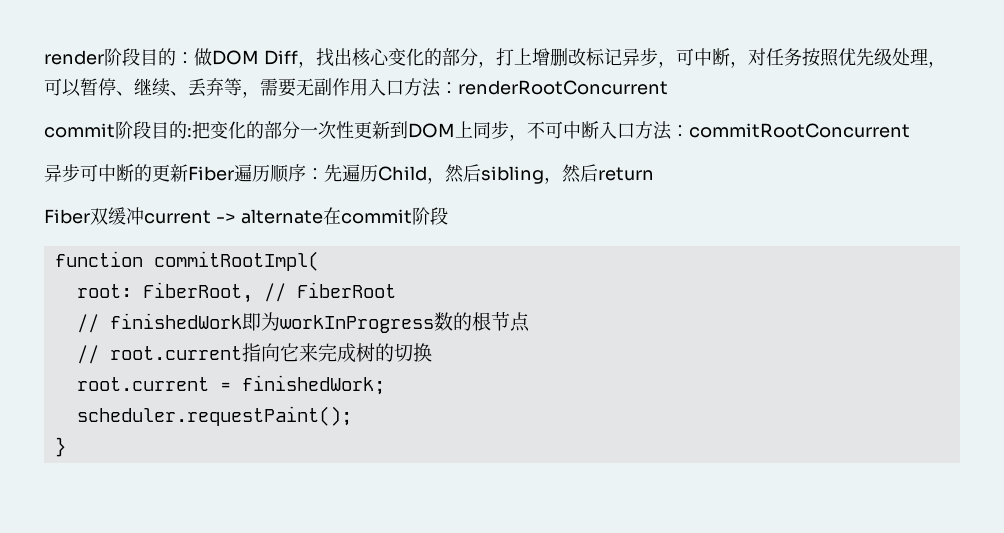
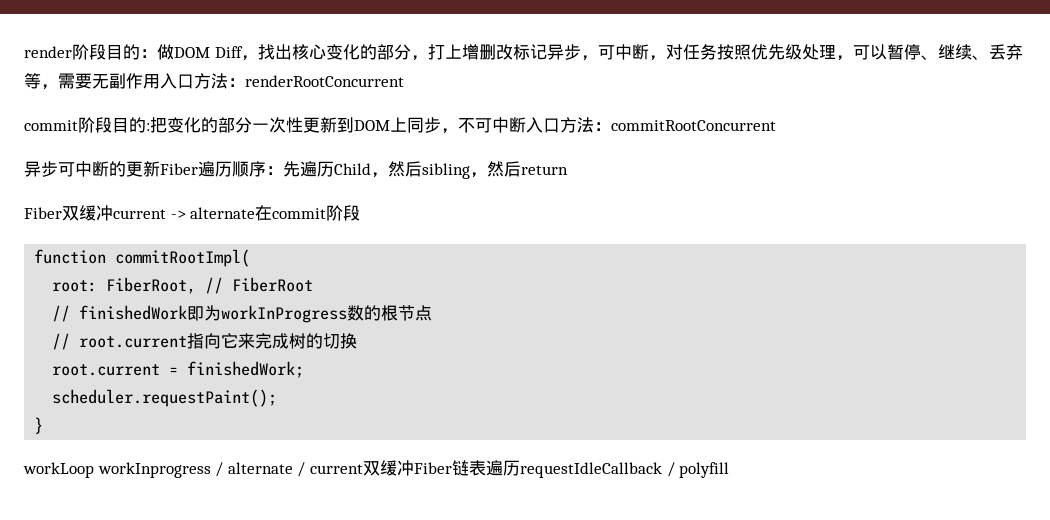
+ workLoop workInprogress / alternate / current双缓冲Fiber链表遍历requestIdleCallback / polyfill

